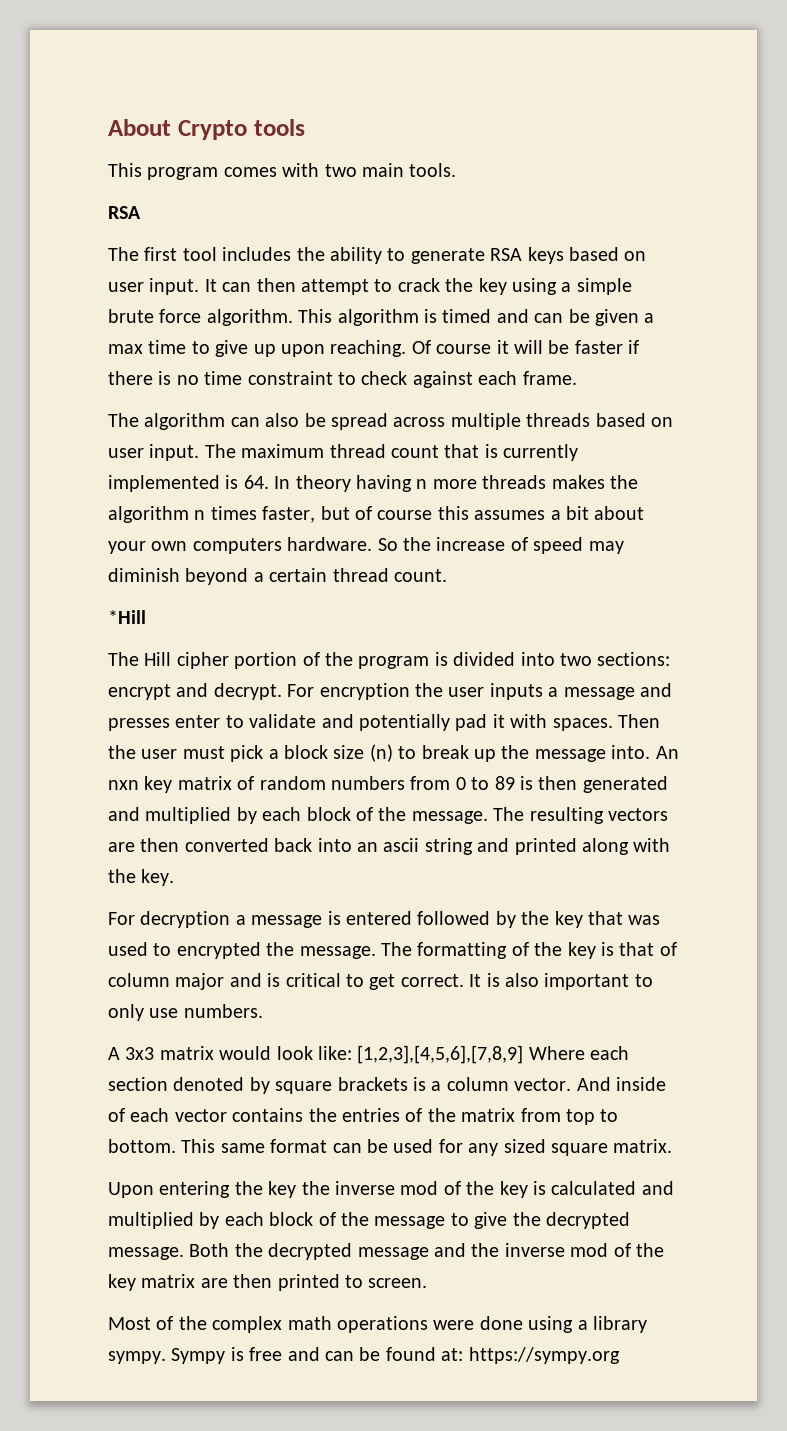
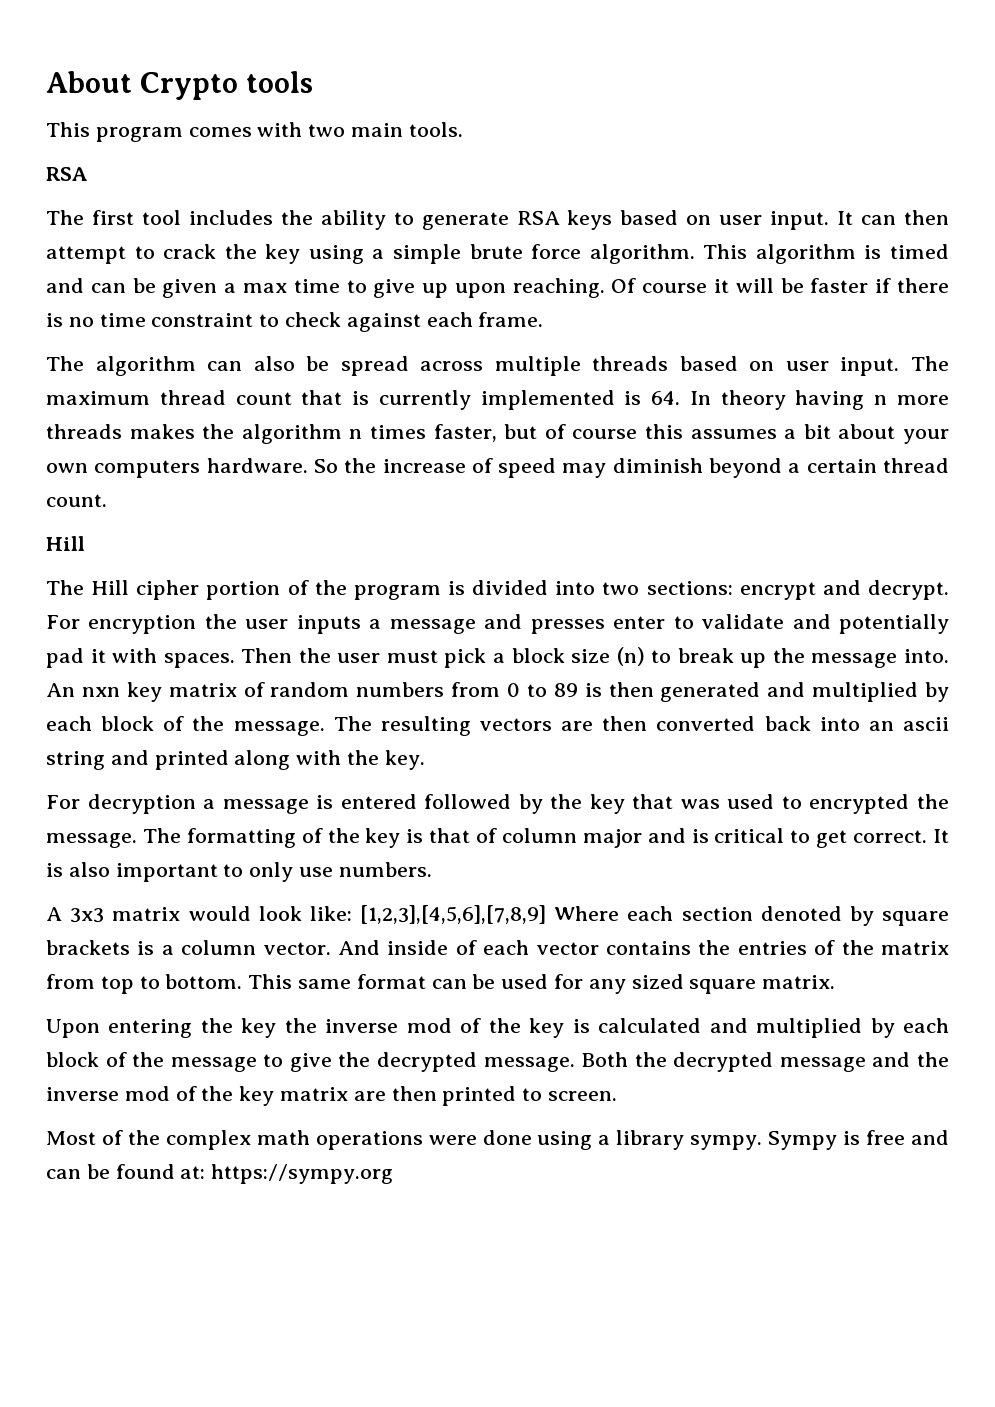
  So the increase of speed may diminish beyond a certain thread count.
- *Hill
+ Hill

